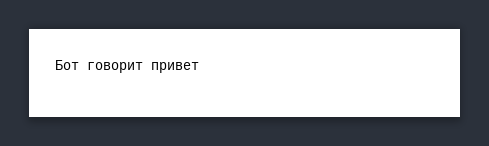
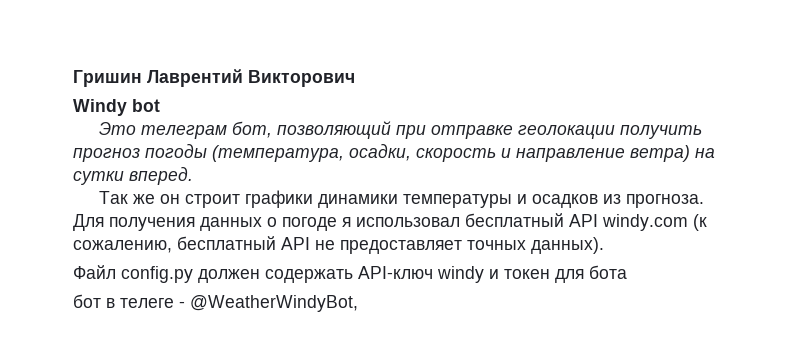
- Бот говорит привет
+ Гришин Лаврентий Викторович
+ Windy bot
+ Это телеграм бот, позволяющий при отправке геолокации получить прогноз погоды (температура, осадки, скорость и направление ветра) на сутки вперед.
+ Так же он строит графики динамики температуры и осадков из прогноза. Для получения данных о погоде я использовал бесплатный API windy.com (к сожалению, бесплатный API не предоставляет точных данных).
+ Файл config.py должен содержать API-ключ windy и токен для бота
+ бот в телеге - @WeatherWindyBot,

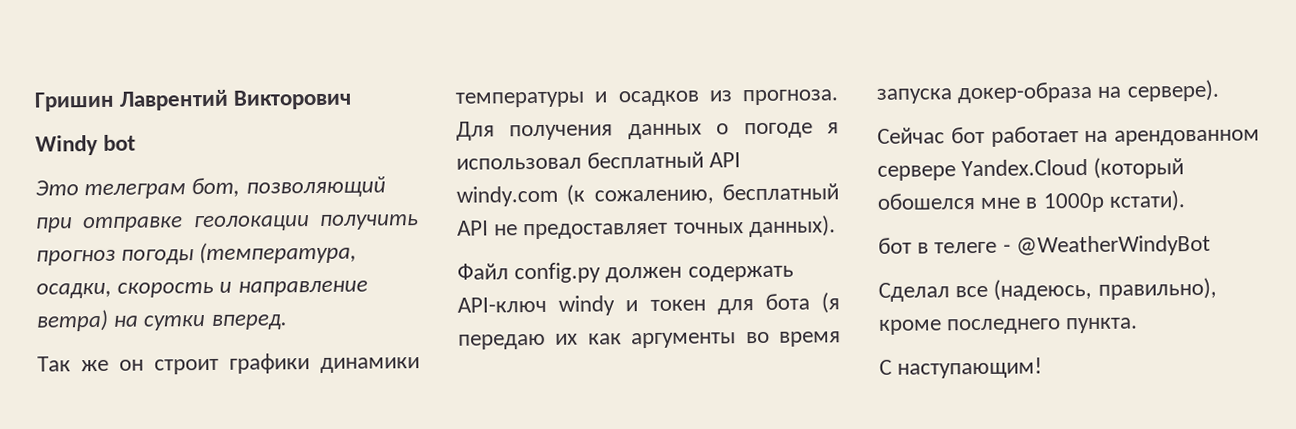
- Файл config.py должен содержать API-ключ windy и токен для бота
- бот в телеге - @WeatherWindyBot,
+ Файл config.py должен содержать API-ключ windy и токен для бота (я передаю их как аргументы во время запуска докер-образа на сервере).
+ Сейчас бот работает на арендованном сервере Yandex.Cloud (который обошелся мне в 1000р кстати).
+ бот в телеге - @WeatherWindyBot
+ Сделал все (надеюсь, правильно), кроме последнего пункта.
+ С наступающим!

